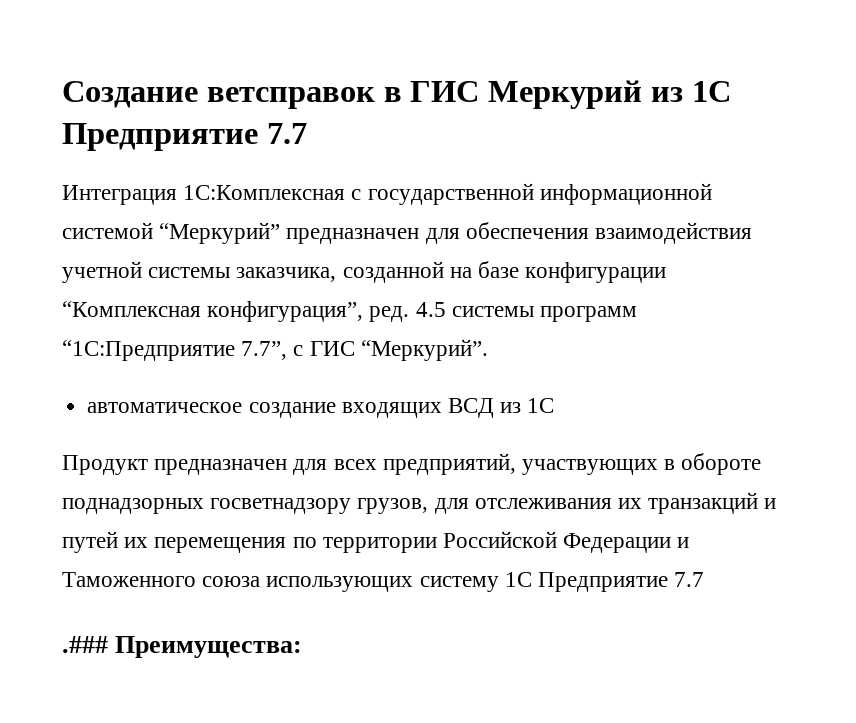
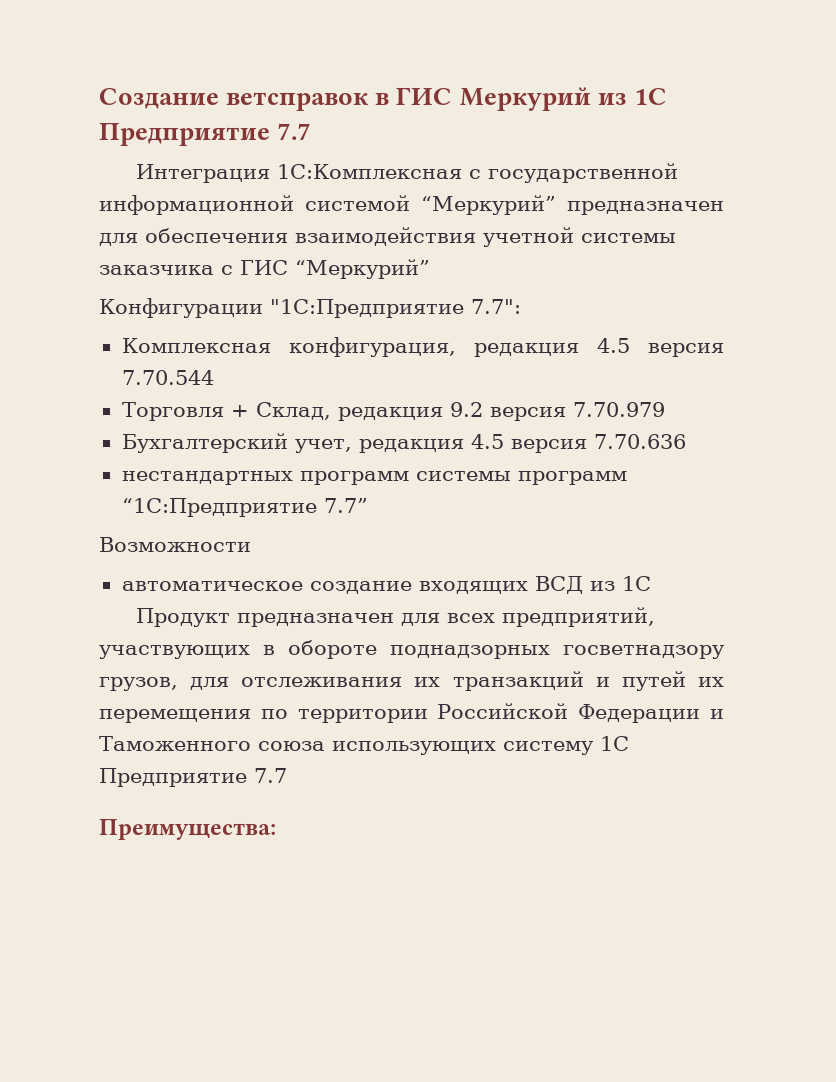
- Интеграция 1С:Комплексная с государственной информационной системой “Меркурий” предназначен для обеспечения взаимодействия учетной системы заказчика, созданной на базе конфигурации “Комплексная конфигурация”, ред. 4.5 системы программ “1С:Предприятие 7.7”, с ГИС “Меркурий”.
+ Интеграция 1С:Комплексная с государственной информационной системой “Меркурий” предназначен для обеспечения взаимодействия учетной системы заказчика с ГИС “Меркурий”
+ Конфигурации "1С:Предприятие 7.7":
+ Комплексная конфигурация, редакция 4.5 версия 7.70.544
+ Торговля + Склад, редакция 9.2 версия 7.70.979
+ Бухгалтерский учет, редакция 4.5 версия 7.70.636
+ нестандартных программ системы программ “1С:Предприятие 7.7”
+ Возможности
- .### Преимущества:
+ Преимущества:

